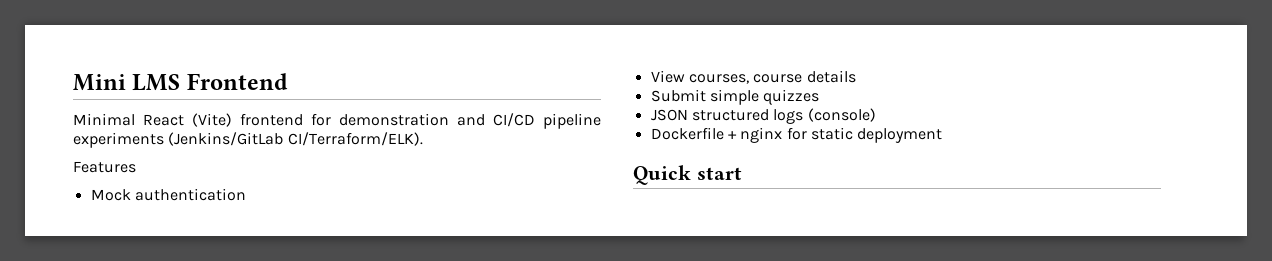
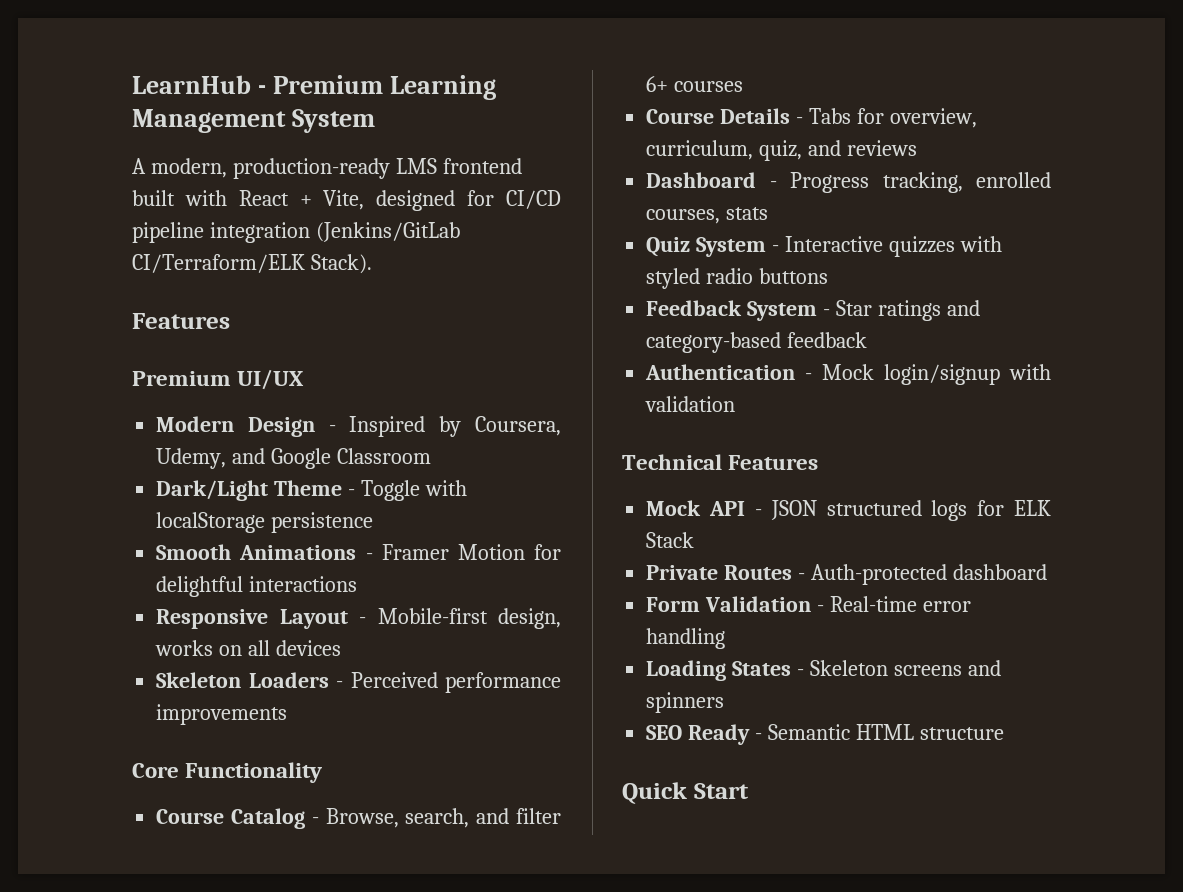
- Mini LMS Frontend
- Minimal React (Vite) frontend for demonstration and CI/CD pipeline experiments (Jenkins/GitLab CI/Terraform/ELK).
+ LearnHub - Premium Learning Management System
+ A modern, production-ready LMS frontend built with React + Vite, designed for CI/CD pipeline integration (Jenkins/GitLab CI/Terraform/ELK Stack).
  Features
- Mock authentication
- View courses, course details
- Submit simple quizzes
- JSON structured logs (console)
- Dockerfile + nginx for static deployment
+ Premium UI/UX
+ Modern Design - Inspired by Coursera, Udemy, and Google Classroom
+ Dark/Light Theme - Toggle with localStorage persistence
+ Smooth Animations - Framer Motion for delightful interactions
+ Responsive Layout - Mobile-first design, works on all devices
+ Skeleton Loaders - Perceived performance improvements
+ Core Functionality
+ Course Catalog - Browse, search, and filter 6+ courses
+ Course Details - Tabs for overview, curriculum, quiz, and reviews
+ Dashboard - Progress tracking, enrolled courses, stats
+ Quiz System - Interactive quizzes with styled radio buttons
+ Feedback System - Star ratings and category-based feedback
+ Authentication - Mock login/signup with validation
+ Technical Features
+ Mock API - JSON structured logs for ELK Stack
+ Private Routes - Auth-protected dashboard
+ Form Validation - Real-time error handling
+ Loading States - Skeleton screens and spinners
+ SEO Ready - Semantic HTML structure
- Quick start
+ Quick Start

